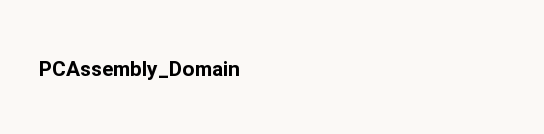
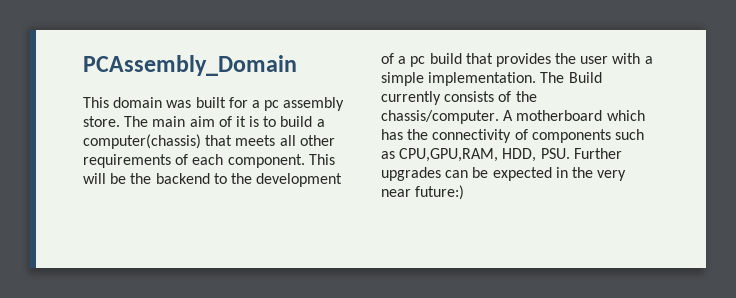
+ This domain was built for a pc assembly store. The main aim of it is to build a computer(chassis) that meets all other requirements of each component. This will be the backend to the development of a pc build that provides the user with a simple implementation. The Build currently consists of the chassis/computer. A motherboard which has the connectivity of components such as CPU,GPU,RAM, HDD, PSU. Further upgrades can be expected in the very near future:)

